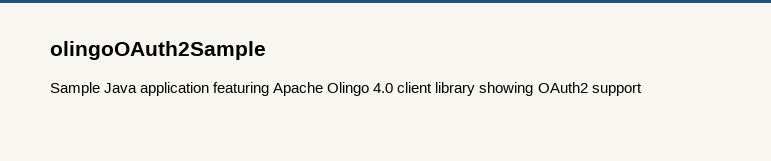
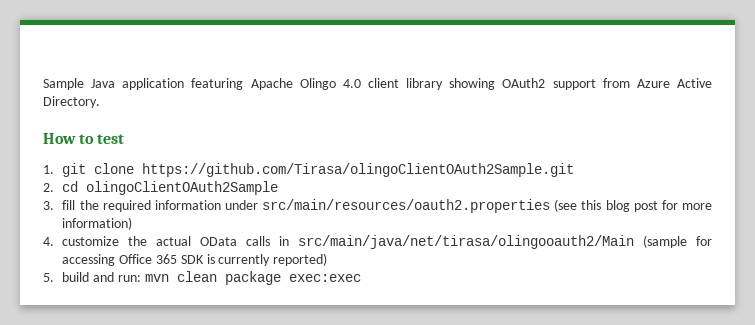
- olingoOAuth2Sample
- Sample Java application featuring Apache Olingo 4.0 client library showing OAuth2 support
+ Sample Java application featuring Apache Olingo 4.0 client library showing OAuth2 support from Azure Active Directory.
+ How to test
+ 1. git clone https://github.com/Tirasa/olingoClientOAuth2Sample.git
+ 2. cd olingoClientOAuth2Sample
+ 3. fill the required information under src/main/resources/oauth2.properties (see this blog post for more information)
+ 4. customize the actual OData calls in src/main/java/net/tirasa/olingooauth2/Main (sample for accessing Office 365 SDK is currently reported)
+ 5. build and run: mvn clean package exec:exec

